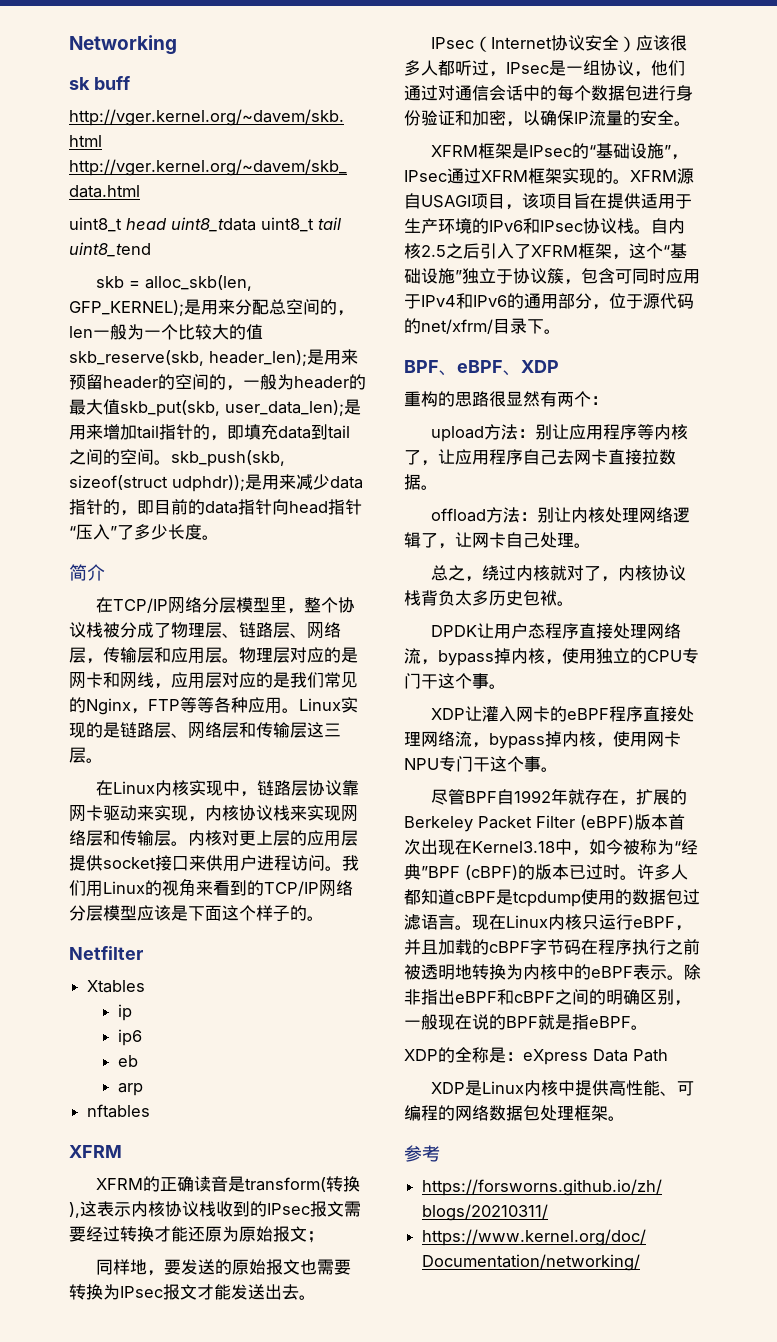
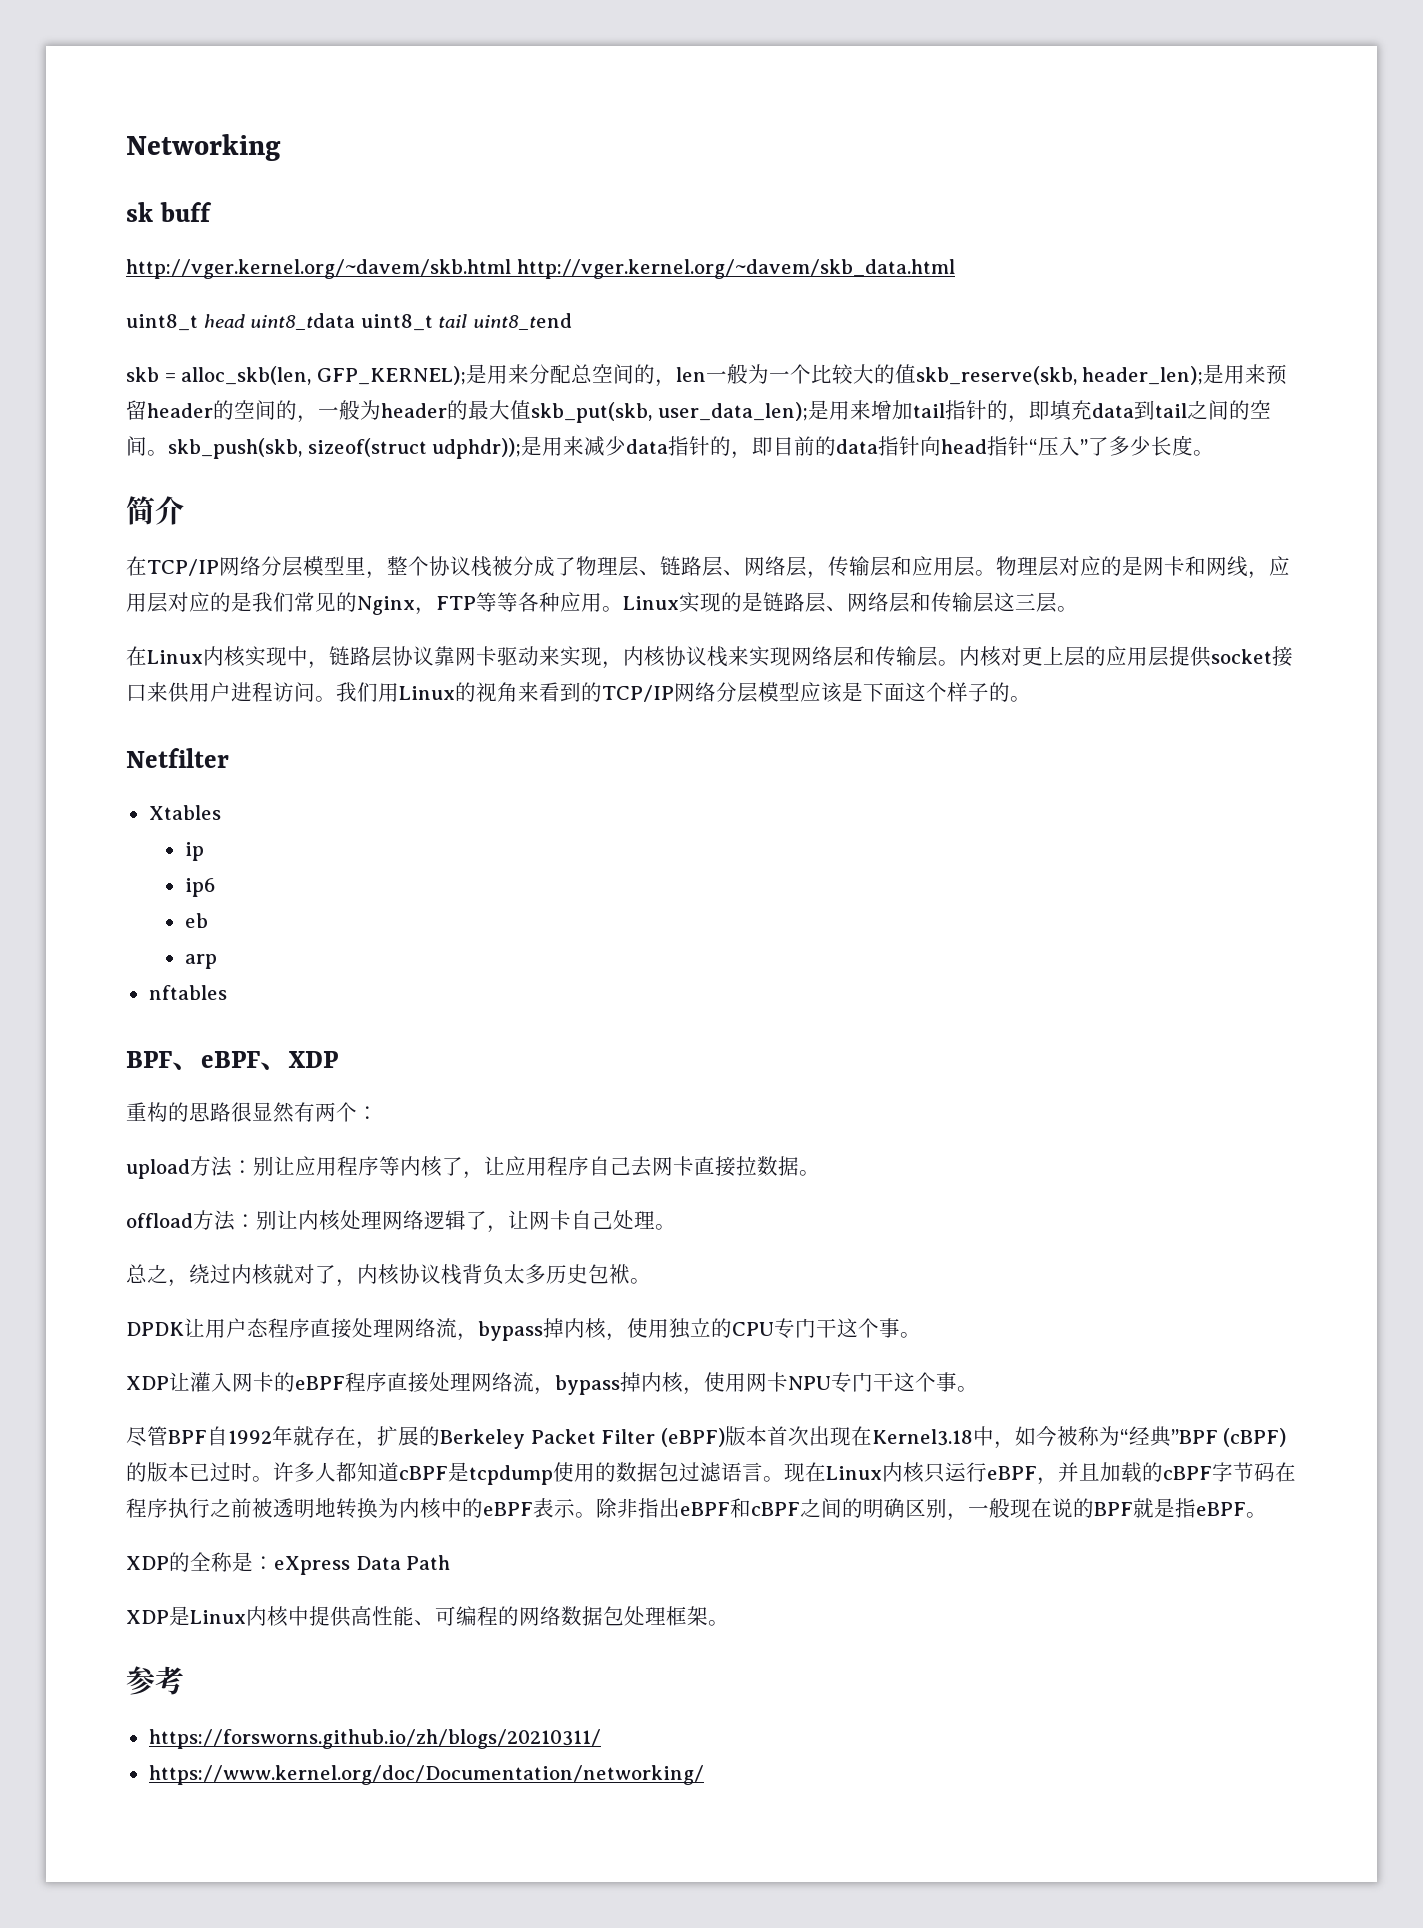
  nftables
- XFRM
- XFRM的正确读音是transform(转换),这表示内核协议栈收到的IPsec报文需要经过转换才能还原为原始报文；
- 同样地，要发送的原始报文也需要转换为IPsec报文才能发送出去。
- IPsec（Internet协议安全）应该很多人都听过，IPsec是一组协议，他们通过对通信会话中的每个数据包进行身份验证和加密，以确保IP流量的安全。
- XFRM框架是IPsec的“基础设施”，IPsec通过XFRM框架实现的。XFRM源自USAGI项目，该项目旨在提供适用于生产环境的IPv6和IPsec协议栈。自内核2.5之后引入了XFRM框架，这个“基础设施”独立于协议簇，包含可同时应用于IPv4和IPv6的通用部分，位于源代码的net/xfrm/目录下。

